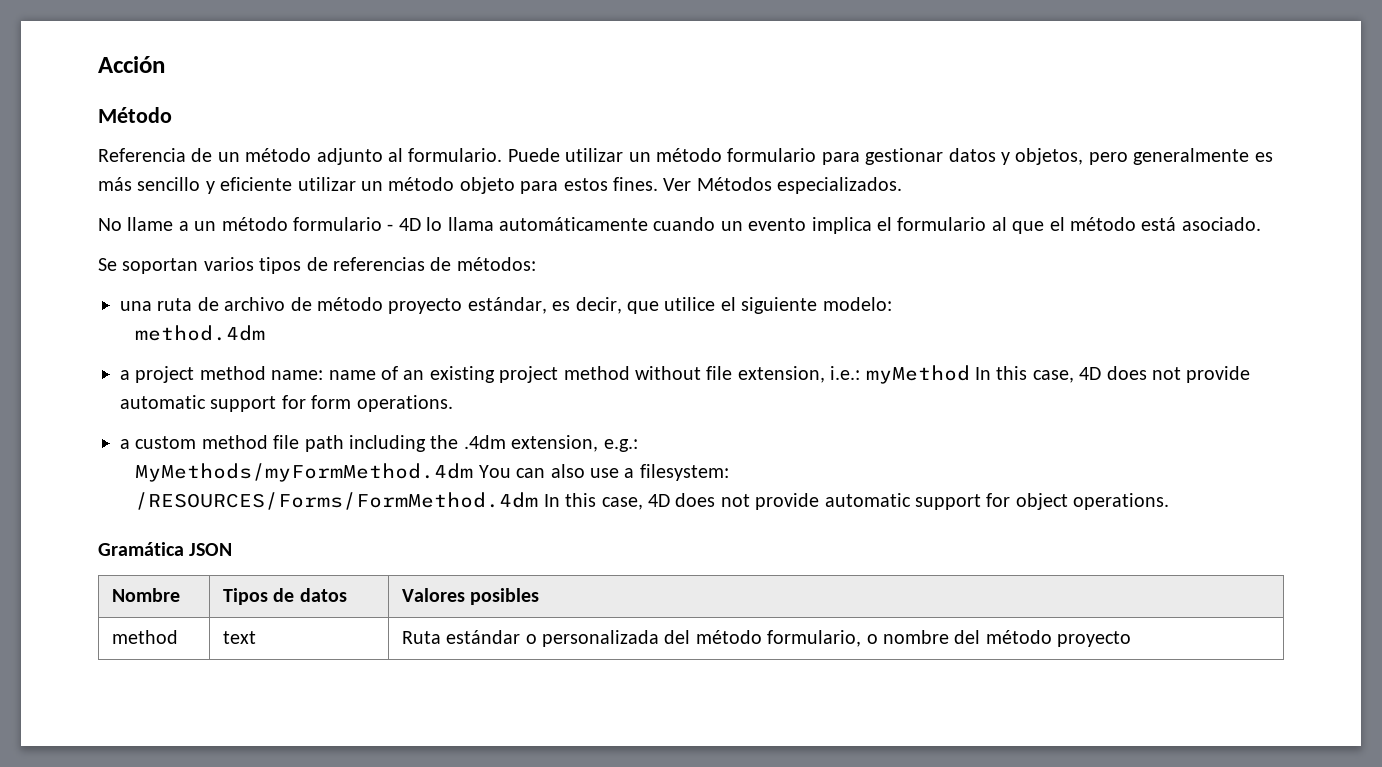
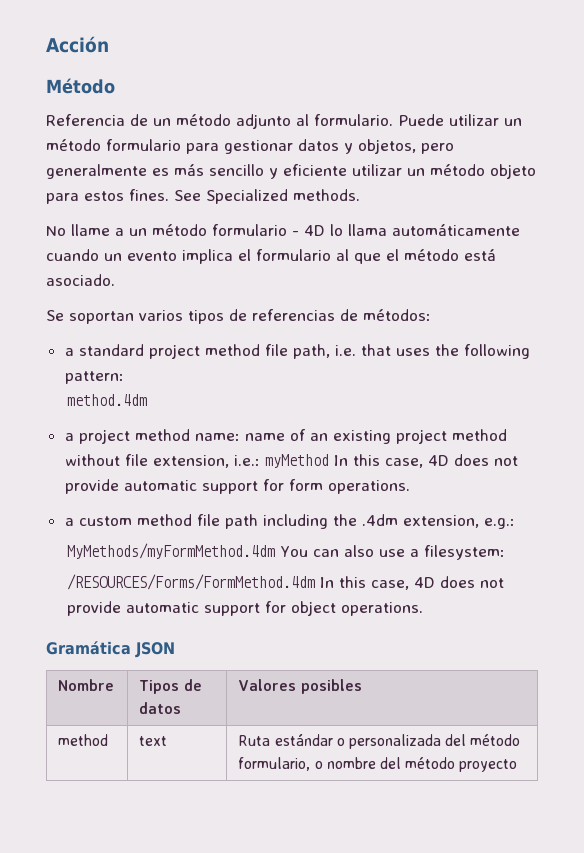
- Ver Métodos especializados.
+ See Specialized methods.
- una ruta de archivo de método proyecto estándar, es decir, que utilice el siguiente modelo:
+ a standard project method file path, i.e. that uses the following pattern:

